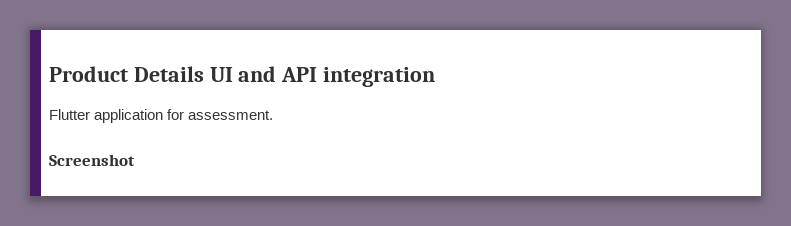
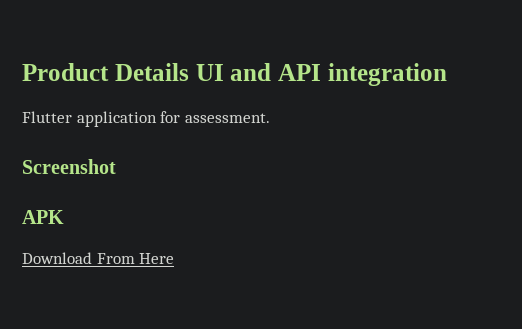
+ APK
+ Download From Here

